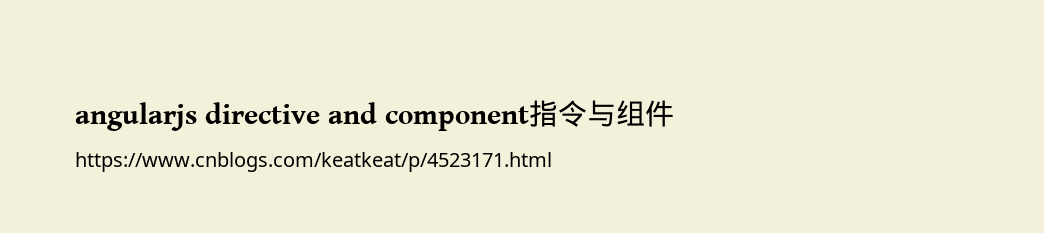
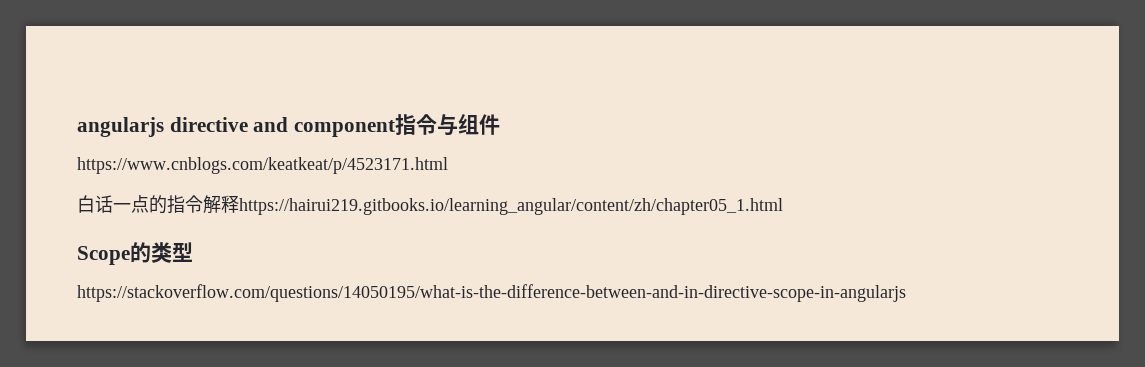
+ 白话一点的指令解释https://hairui219.gitbooks.io/learning_angular/content/zh/chapter05_1.html
+ Scope的类型
+ https://stackoverflow.com/questions/14050195/what-is-the-difference-between-and-in-directive-scope-in-angularjs

